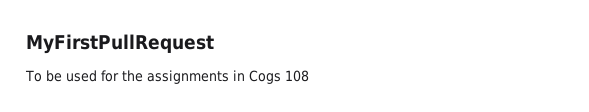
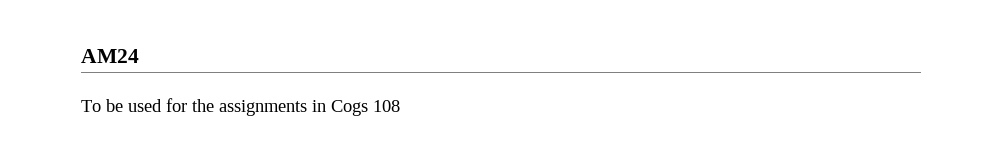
- MyFirstPullRequest
+ AM24

